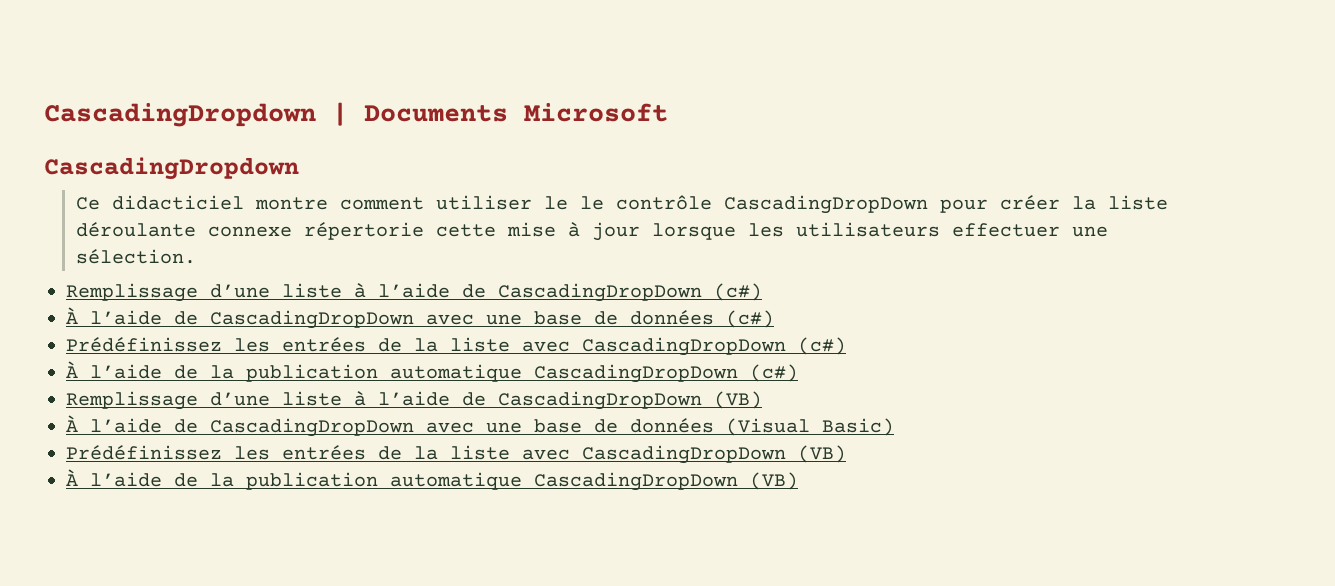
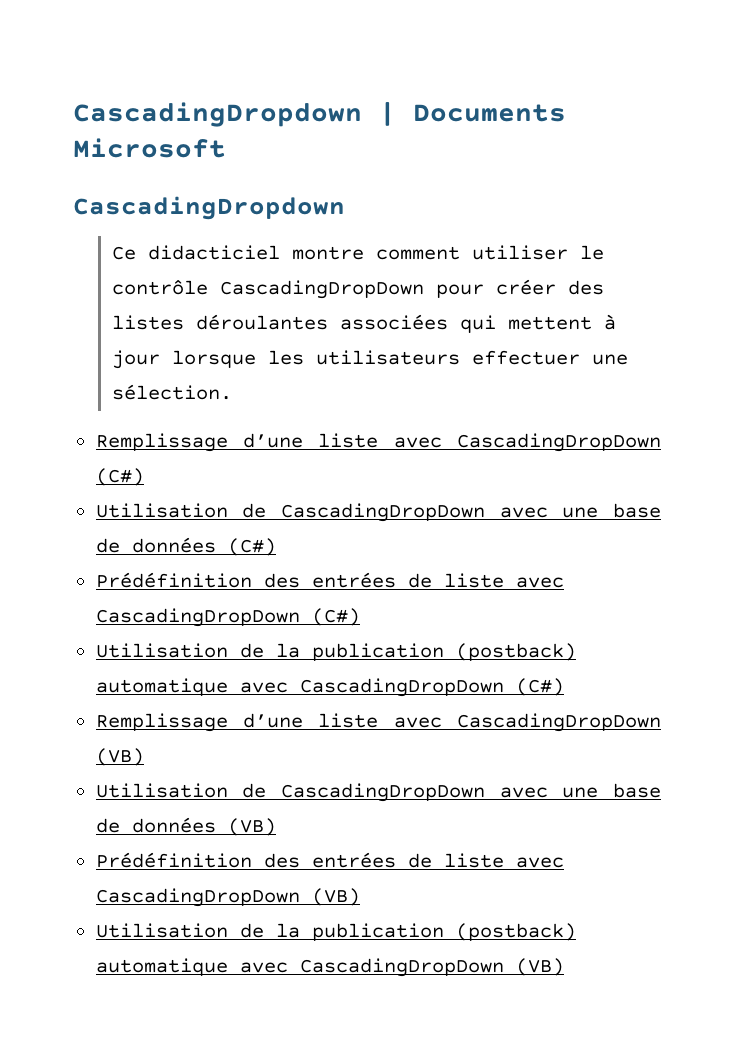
- Ce didacticiel montre comment utiliser le le contrôle CascadingDropDown pour créer la liste déroulante connexe répertorie cette mise à jour lorsque les utilisateurs effectuer une sélection.
+ Ce didacticiel montre comment utiliser le contrôle CascadingDropDown pour créer des listes déroulantes associées qui mettent à jour lorsque les utilisateurs effectuer une sélection.
- Remplissage d’une liste à l’aide de CascadingDropDown (c#)
- À l’aide de CascadingDropDown avec une base de données (c#)
- Prédéfinissez les entrées de la liste avec CascadingDropDown (c#)
- À l’aide de la publication automatique CascadingDropDown (c#)
- Remplissage d’une liste à l’aide de CascadingDropDown (VB)
- À l’aide de CascadingDropDown avec une base de données (Visual Basic)
- Prédéfinissez les entrées de la liste avec CascadingDropDown (VB)
- À l’aide de la publication automatique CascadingDropDown (VB)
+ Remplissage d’une liste avec CascadingDropDown (C#)
+ Utilisation de CascadingDropDown avec une base de données (C#)
+ Prédéfinition des entrées de liste avec CascadingDropDown (C#)
+ Utilisation de la publication (postback) automatique avec CascadingDropDown (C#)
+ Remplissage d’une liste avec CascadingDropDown (VB)
+ Utilisation de CascadingDropDown avec une base de données (VB)
+ Prédéfinition des entrées de liste avec CascadingDropDown (VB)
+ Utilisation de la publication (postback) automatique avec CascadingDropDown (VB)

